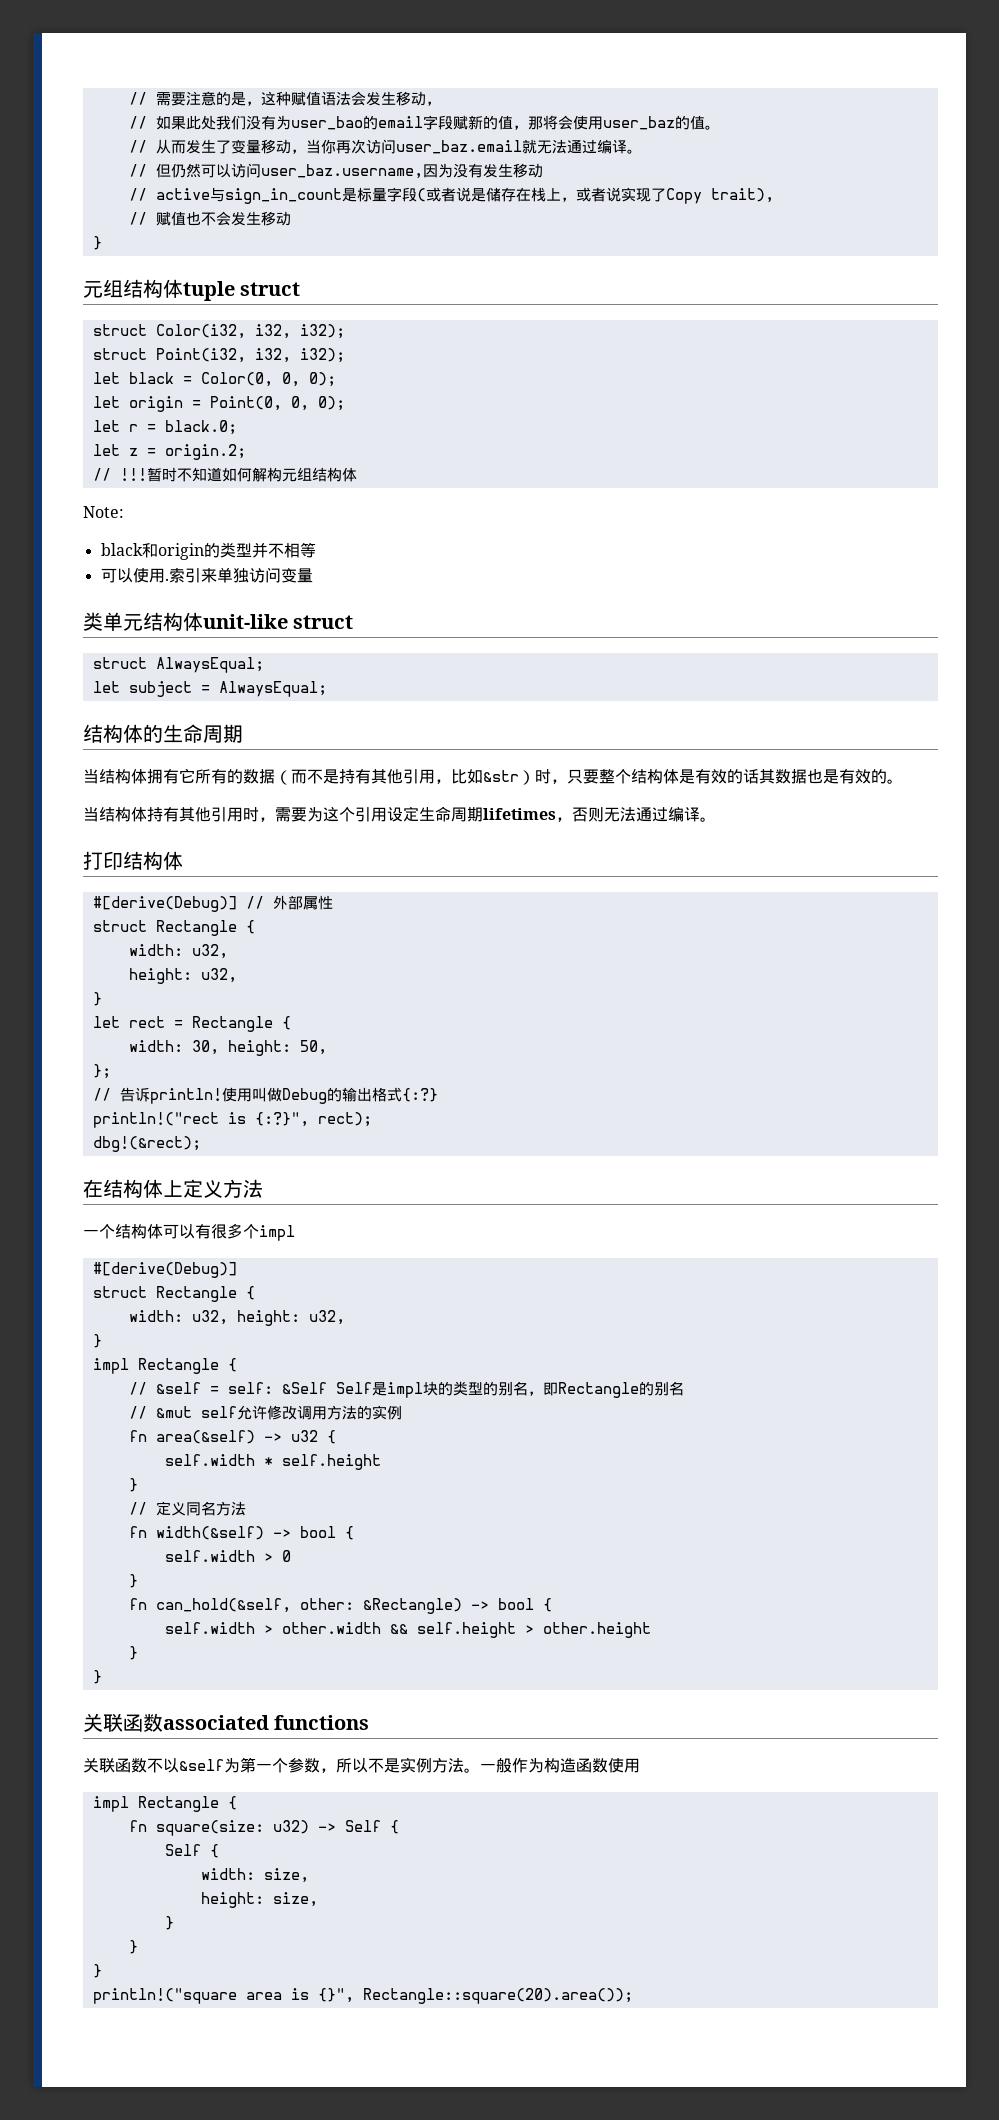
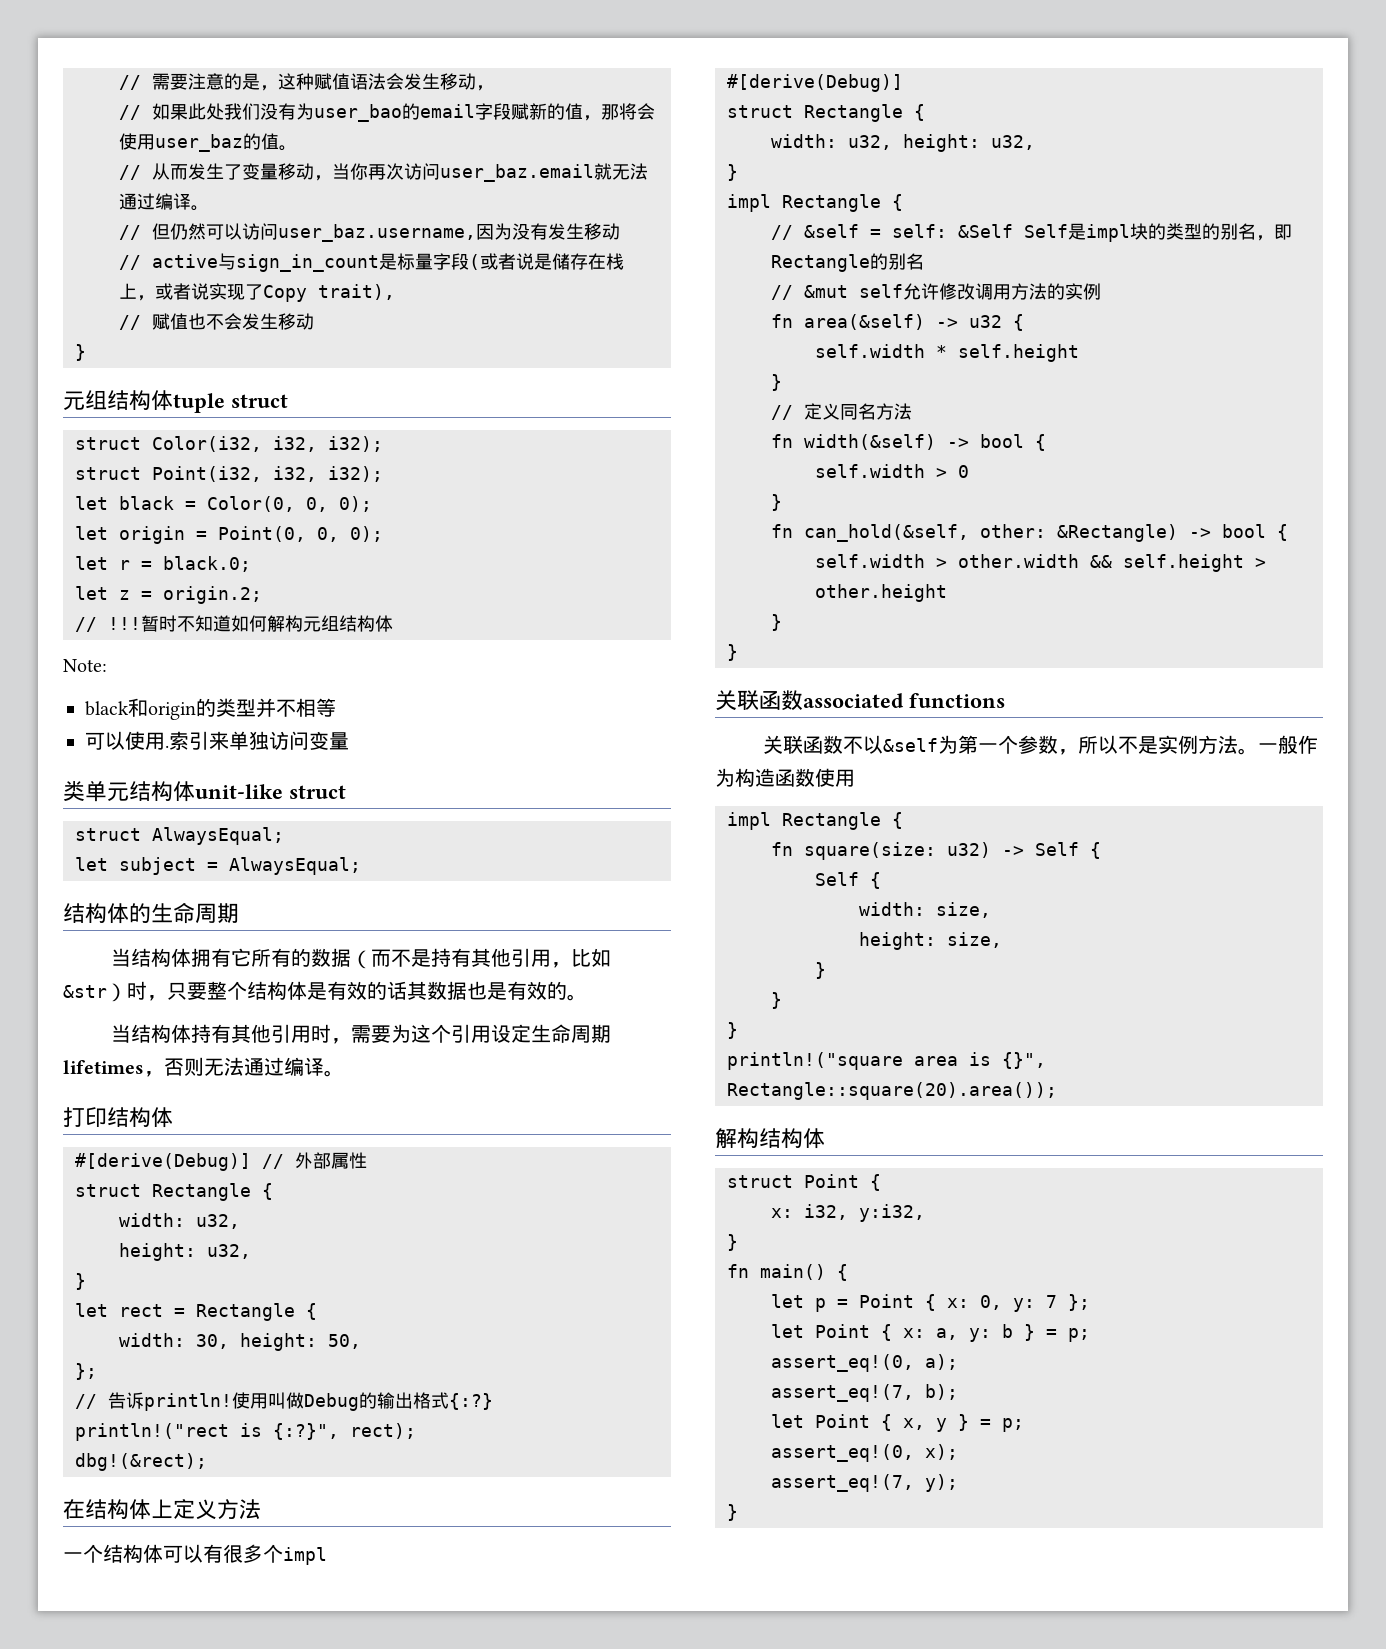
+ 解构结构体
+ struct Point {
+ x: i32, y:i32,
+ }
+ fn main() {
+ let p = Point { x: 0, y: 7 };
+ let Point { x: a, y: b } = p;
+ assert_eq!(0, a);
+ assert_eq!(7, b);
+ let Point { x, y } = p;
+ assert_eq!(0, x);
+ assert_eq!(7, y);
+ }

